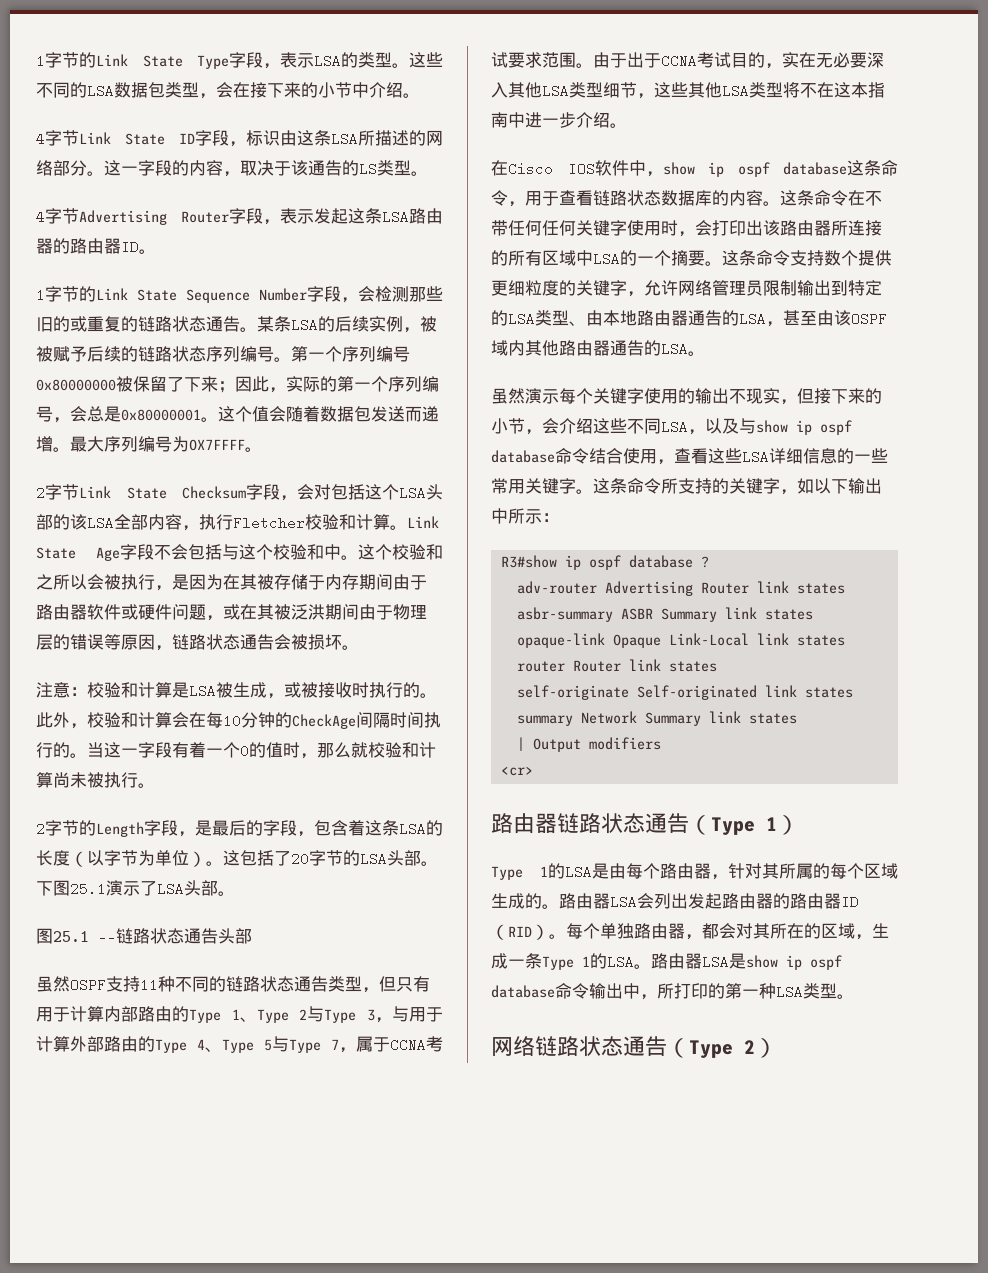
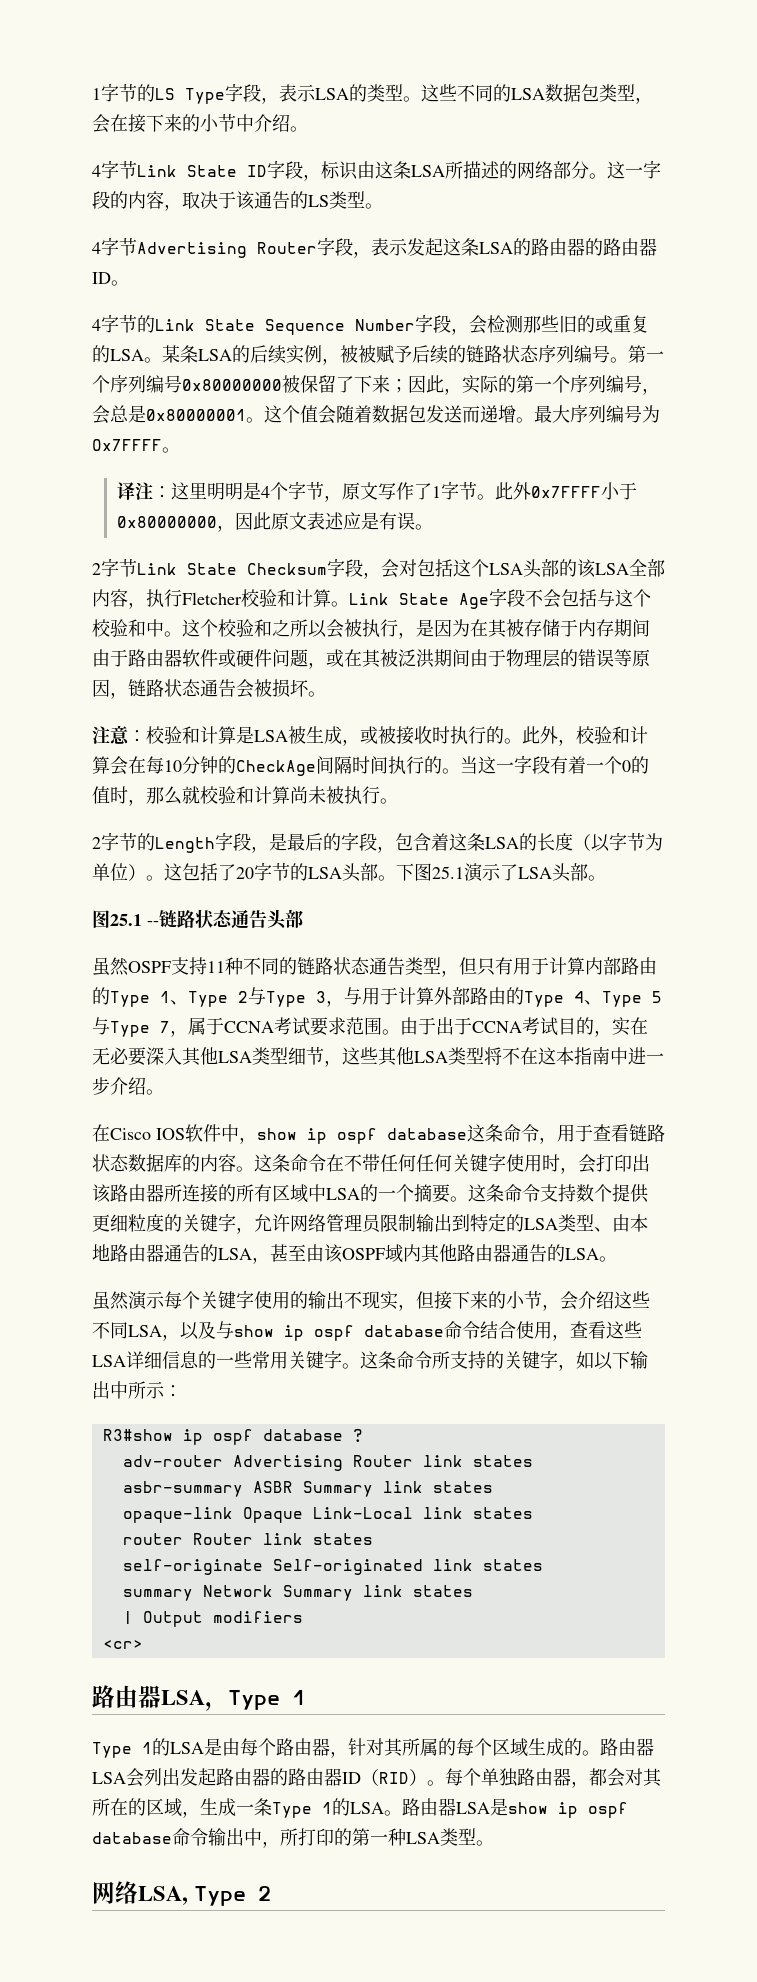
- 1字节的Link State Type字段，表示LSA的类型。
+ 1字节的LS Type字段，表示LSA的类型。
- 4字节Advertising Router字段，表示发起这条LSA路由器的路由器ID。
+ 4字节Advertising Router字段，表示发起这条LSA的路由器的路由器ID。
- 1字节的Link State Sequence Number字段，会检测那些旧的或重复的链路状态通告。
+ 4字节的Link State Sequence Number字段，会检测那些旧的或重复的LSA。
- 最大序列编号为OX7FFFF。
+ 最大序列编号为Ox7FFFF。
+ 译注：这里明明是4个字节，原文写作了1字节。此外0x7FFFF小于0x80000000，因此原文表述应是有误。
- 路由器链路状态通告（Type 1）
+ 路由器LSA，Type 1
- 网络链路状态通告（Type 2）
+ 网络LSA, Type 2

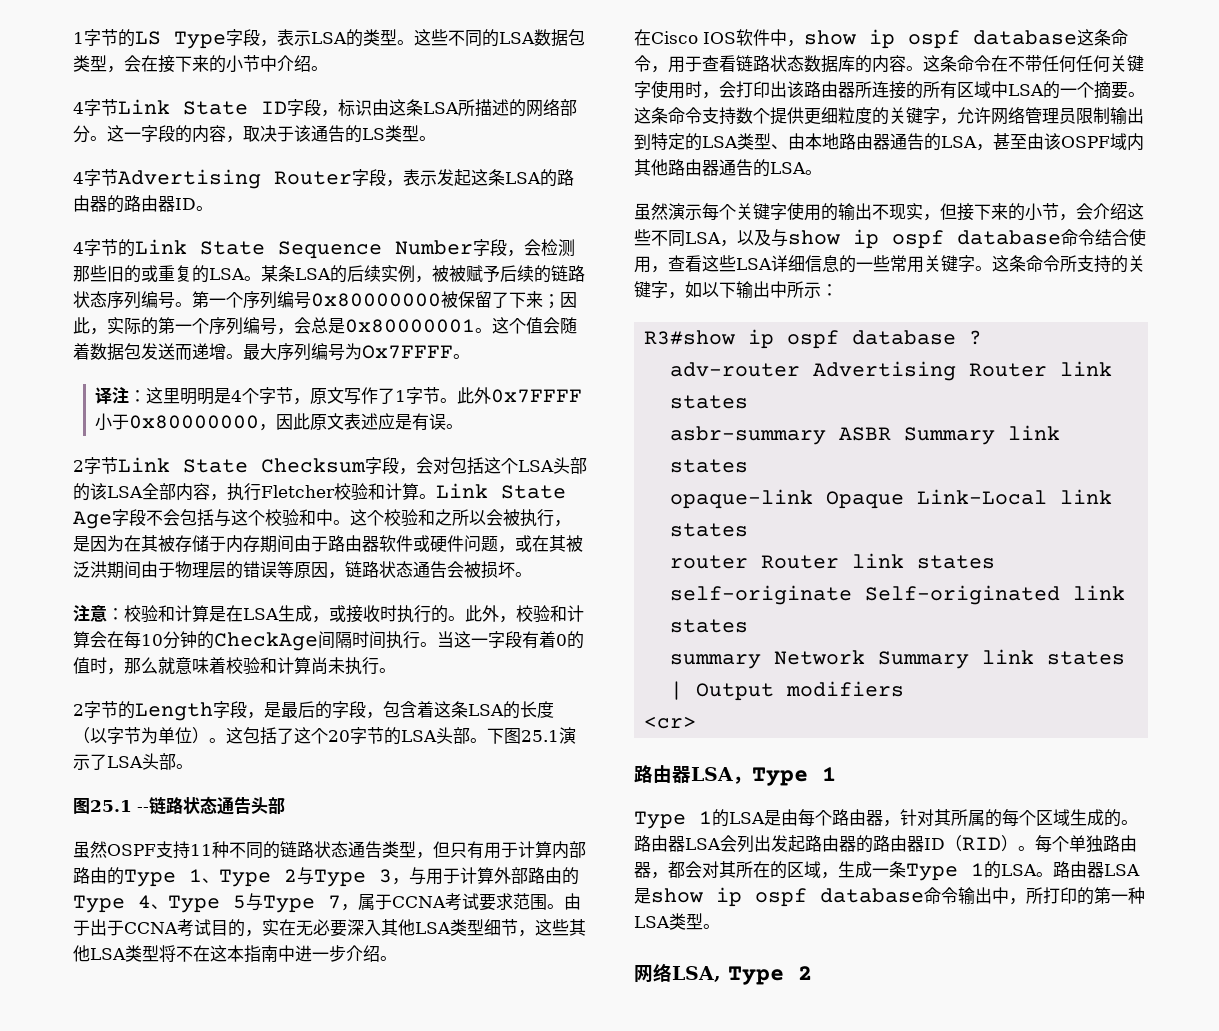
- 注意：校验和计算是LSA被生成，或被接收时执行的。
+ 注意：校验和计算是在LSA生成，或接收时执行的。
- 此外，校验和计算会在每10分钟的CheckAge间隔时间执行的。
+ 此外，校验和计算会在每10分钟的CheckAge间隔时间执行。
- 当这一字段有着一个0的值时，那么就校验和计算尚未被执行。
+ 当这一字段有着0的值时，那么就意味着校验和计算尚未执行。
- 这包括了20字节的LSA头部。
+ 这包括了这个20字节的LSA头部。

